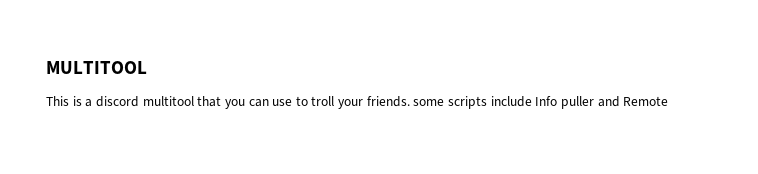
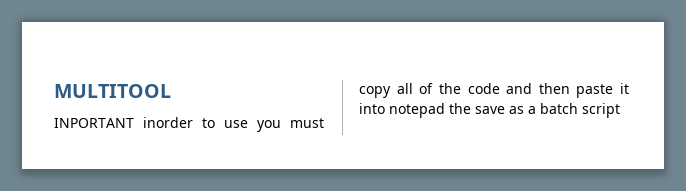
- This is a discord multitool that you can use to troll your friends. some scripts include Info puller and Remote
+ INPORTANT inorder to use you must copy all of the code and then paste it into notepad the save as a batch script

